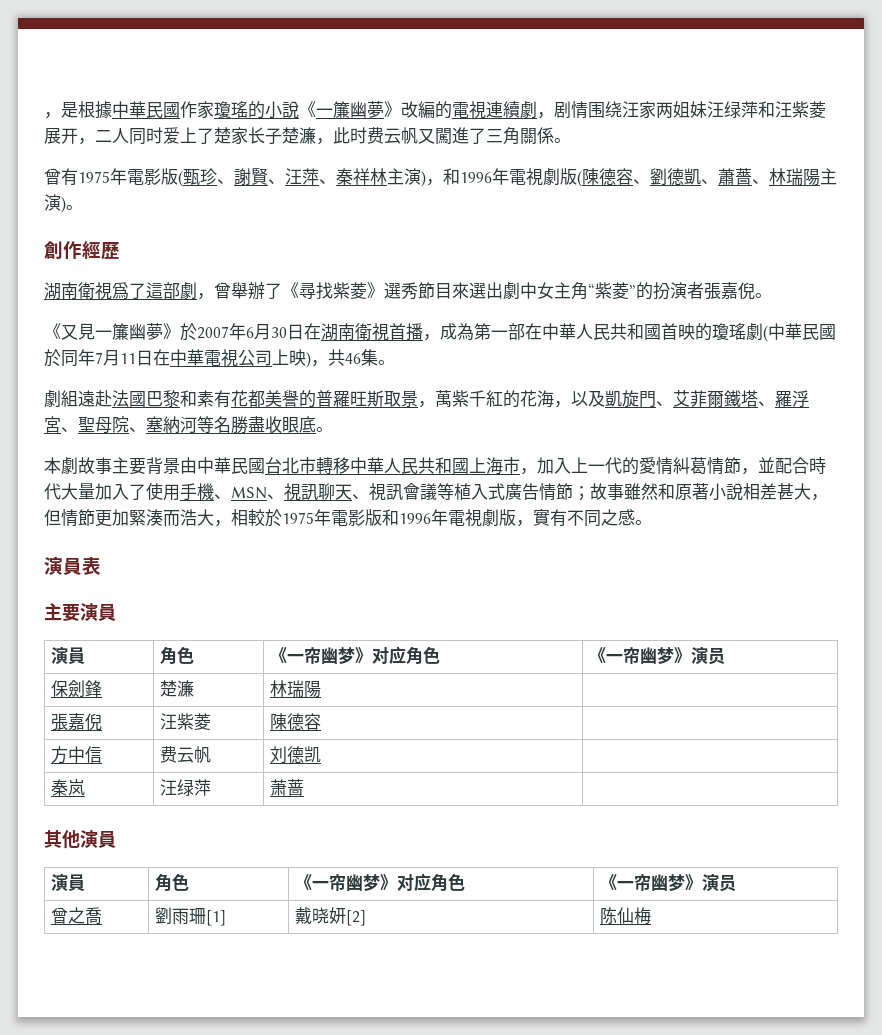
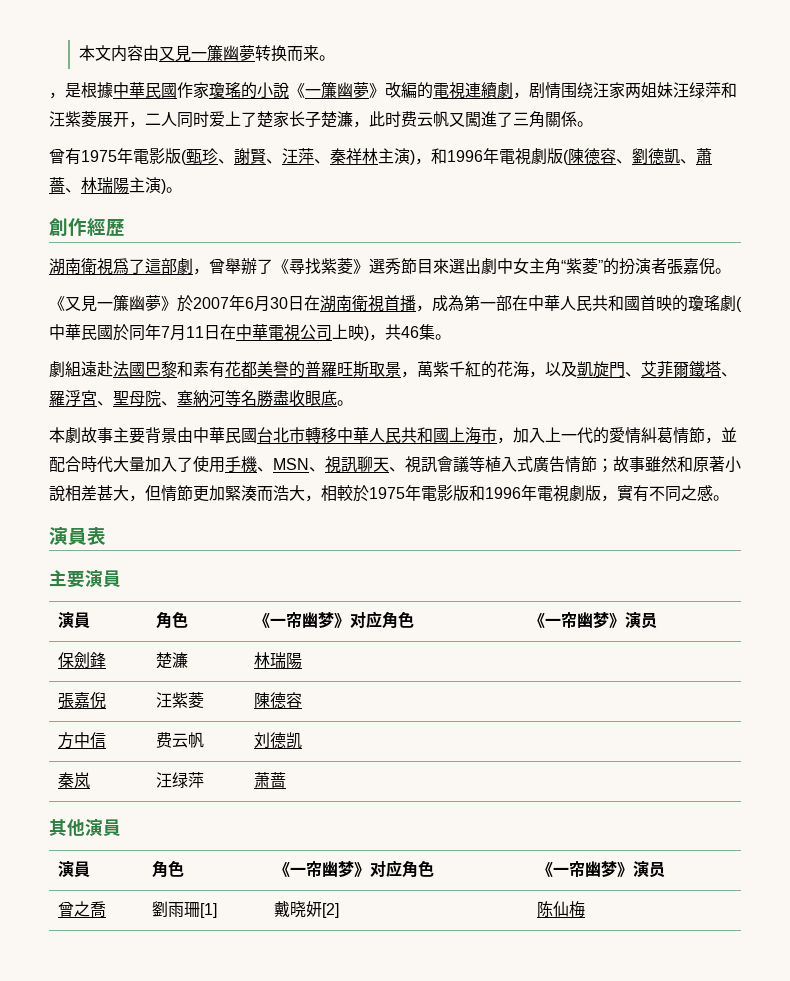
+ 本文内容由又見一簾幽夢转换而来。

